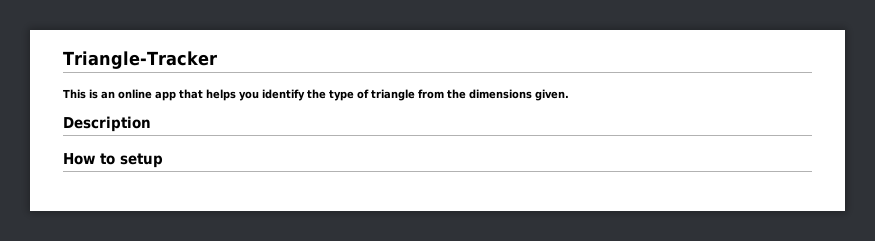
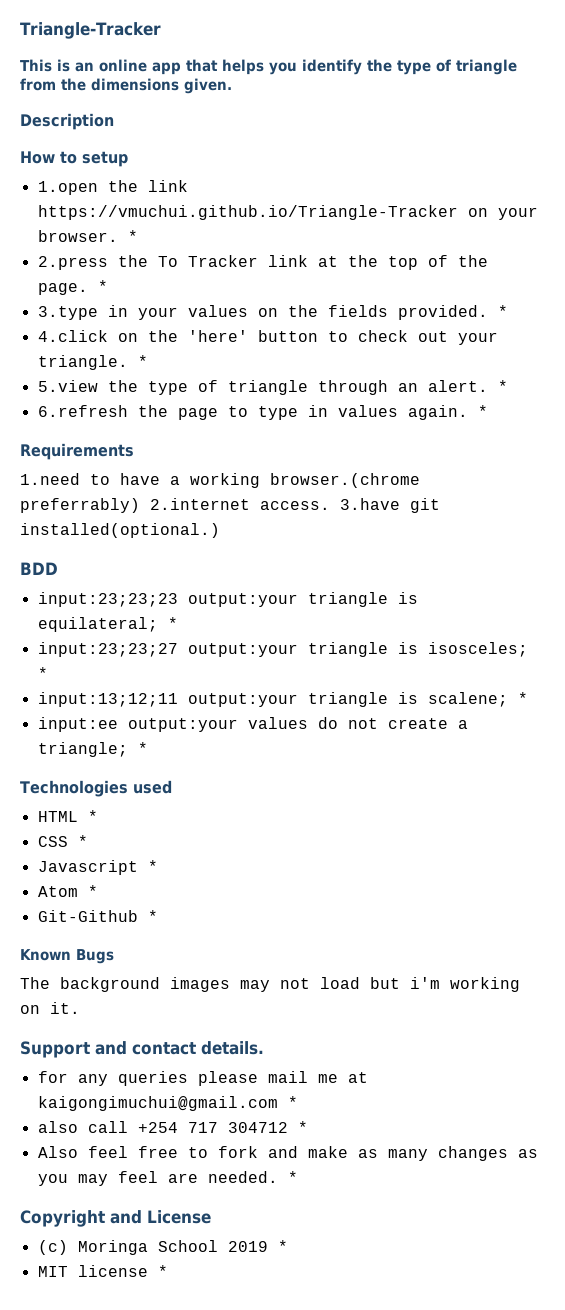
+ 1.open the link https://vmuchui.github.io/Triangle-Tracker on your browser. *
+ 2.press the To Tracker link at the top of the page. *
+ 3.type in your values on the fields provided. *
+ 4.click on the 'here' button to check out your triangle. *
+ 5.view the type of triangle through an alert. *
+ 6.refresh the page to type in values again. *
+ Requirements
+ 1.need to have a working browser.(chrome preferrably) 2.internet access. 3.have git installed(optional.)
+ BDD
+ input:23;23;23 output:your triangle is equilateral; *
+ input:23;23;27 output:your triangle is isosceles; *
+ input:13;12;11 output:your triangle is scalene; *
+ input:ee output:your values do not create a triangle; *
+ Technologies used
+ HTML *
+ CSS *
+ Javascript *
+ Atom *
+ Git-Github *
+ Known Bugs
+ The background images may not load but i'm working on it.
+ Support and contact details.
+ for any queries please mail me at kaigongimuchui@gmail.com *
+ also call +254 717 304712 *
+ Also feel free to fork and make as many changes as you may feel are needed. *
+ Copyright and License
+ (c) Moringa School 2019 *
+ MIT license *

